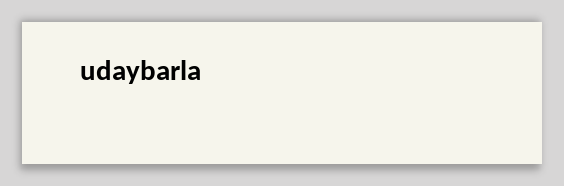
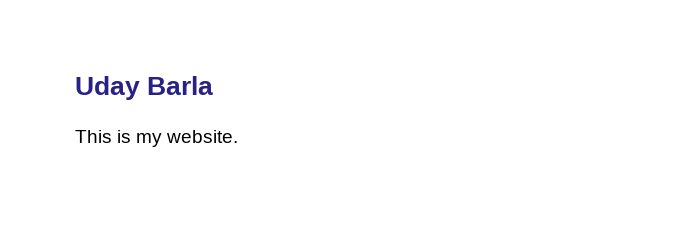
- udaybarla
+ Uday Barla
+ This is my website.

